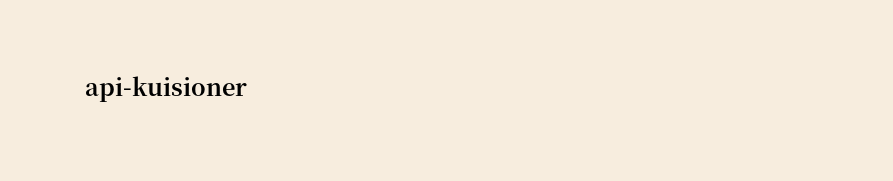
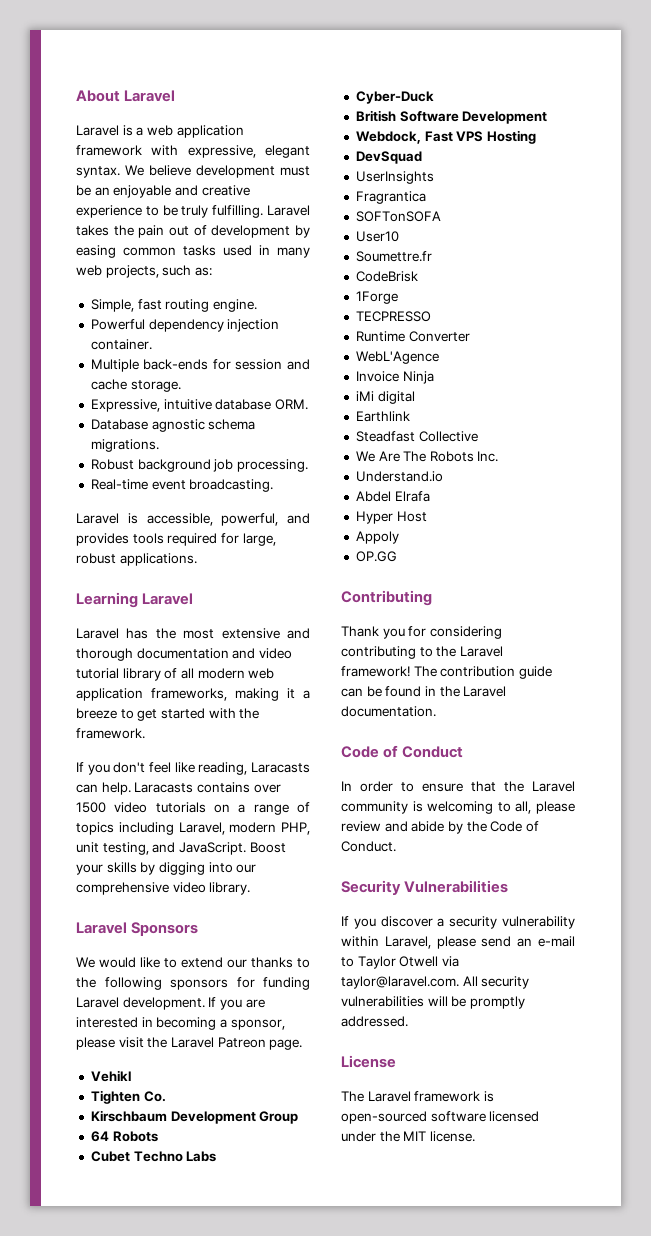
- api-kuisioner
+ About Laravel
+ Laravel is a web application framework with expressive, elegant syntax. We believe development must be an enjoyable and creative experience to be truly fulfilling. Laravel takes the pain out of development by easing common tasks used in many web projects, such as:
+ Simple, fast routing engine.
+ Powerful dependency injection container.
+ Multiple back-ends for session and cache storage.
+ Expressive, intuitive database ORM.
+ Database agnostic schema migrations.
+ Robust background job processing.
+ Real-time event broadcasting.
+ Laravel is accessible, powerful, and provides tools required for large, robust applications.
+ Learning Laravel
+ Laravel has the most extensive and thorough documentation and video tutorial library of all modern web application frameworks, making it a breeze to get started with the framework.
+ If you don't feel like reading, Laracasts can help. Laracasts contains over 1500 video tutorials on a range of topics including Laravel, modern PHP, unit testing, and JavaScript. Boost your skills by digging into our comprehensive video library.
+ Laravel Sponsors
+ We would like to extend our thanks to the following sponsors for funding Laravel development. If you are interested in becoming a sponsor, please visit the Laravel Patreon page.
+ Vehikl
+ Tighten Co.
+ Kirschbaum Development Group
+ 64 Robots
+ Cubet Techno Labs
+ Cyber-Duck
+ British Software Development
+ Webdock, Fast VPS Hosting
+ DevSquad
+ UserInsights
+ Fragrantica
+ SOFTonSOFA
+ User10
+ Soumettre.fr
+ CodeBrisk
+ 1Forge
+ TECPRESSO
+ Runtime Converter
+ WebL'Agence
+ Invoice Ninja
+ iMi digital
+ Earthlink
+ Steadfast Collective
+ We Are The Robots Inc.
+ Understand.io
+ Abdel Elrafa
+ Hyper Host
+ Appoly
+ OP.GG
+ Contributing
+ Thank you for considering contributing to the Laravel framework! The contribution guide can be found in the Laravel documentation.
+ Code of Conduct
+ In order to ensure that the Laravel community is welcoming to all, please review and abide by the Code of Conduct.
+ Security Vulnerabilities
+ If you discover a security vulnerability within Laravel, please send an e-mail to Taylor Otwell via taylor@laravel.com. All security vulnerabilities will be promptly addressed.
+ License
+ The Laravel framework is open-sourced software licensed under the MIT license.

